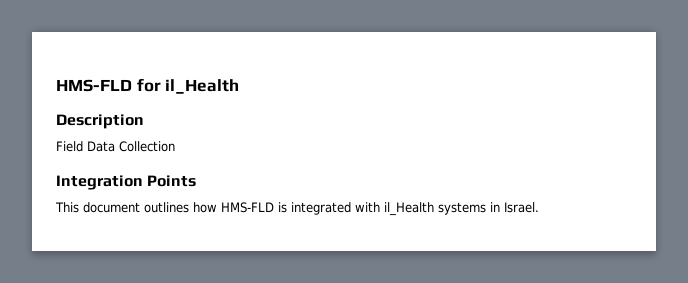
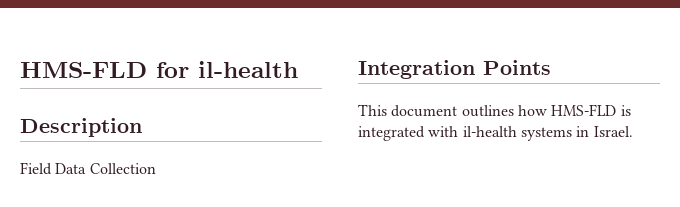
- HMS-FLD for il_Health
+ HMS-FLD for il-health
- This document outlines how HMS-FLD is integrated with il_Health systems in Israel.
+ This document outlines how HMS-FLD is integrated with il-health systems in Israel.

